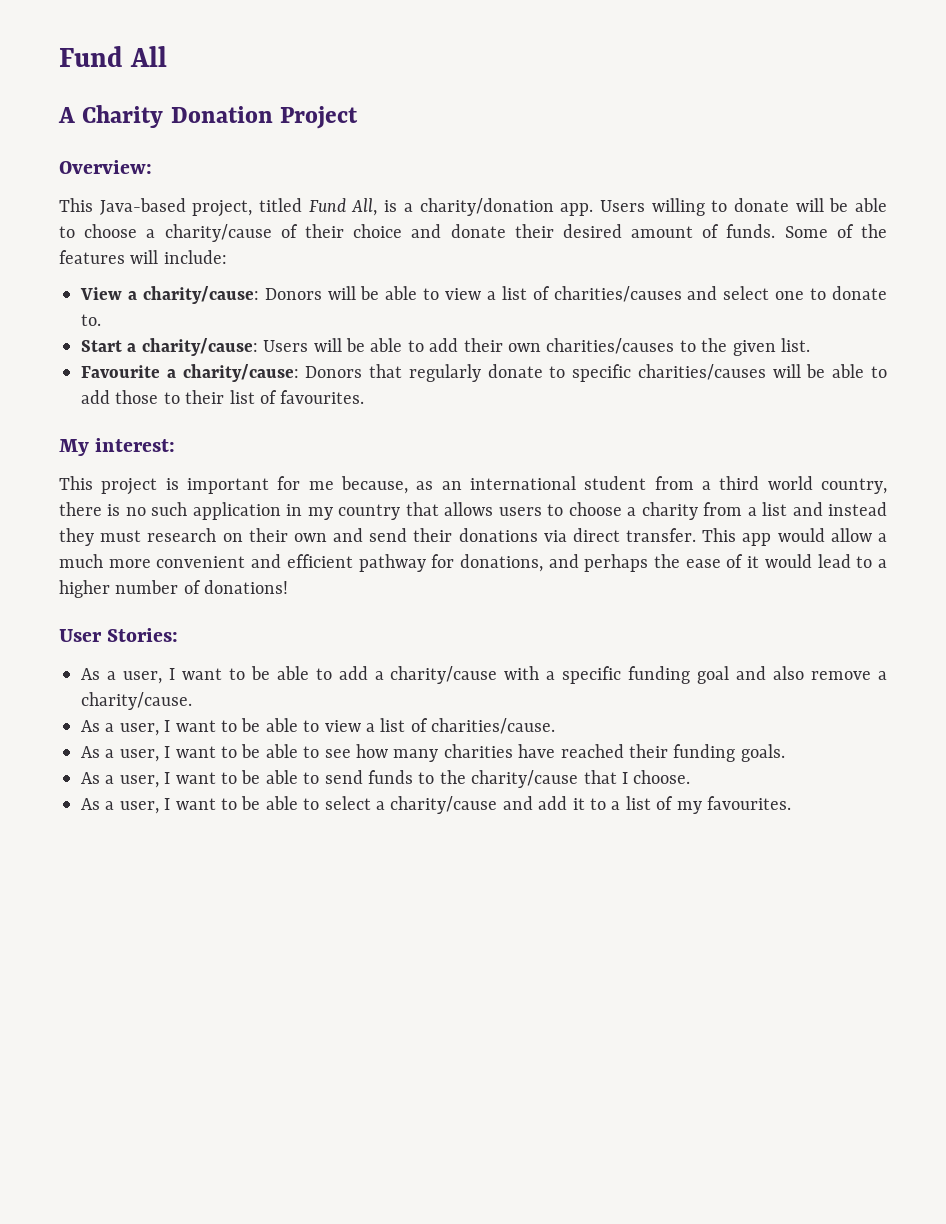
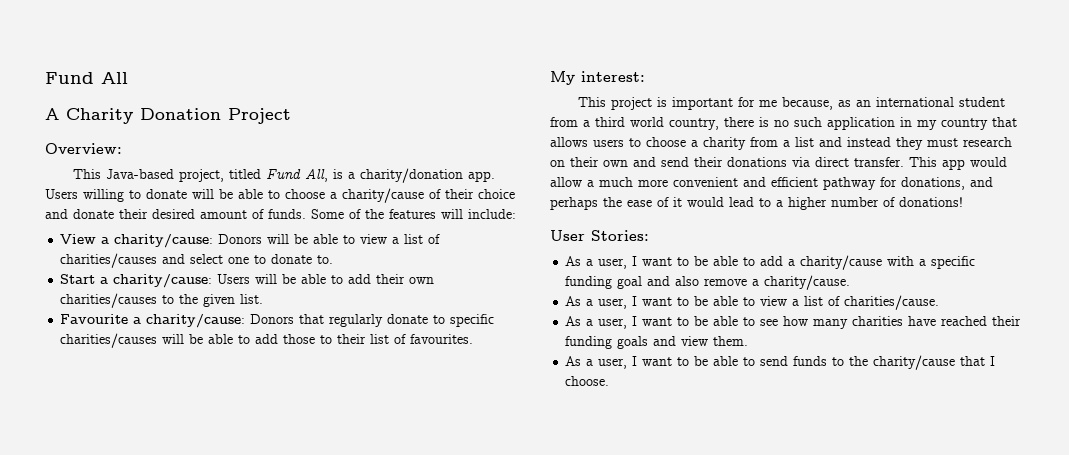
- As a user, I want to be able to see how many charities have reached their funding goals.
+ As a user, I want to be able to see how many charities have reached their funding goals and view them.
- As a user, I want to be able to select a charity/cause and add it to a list of my favourites.

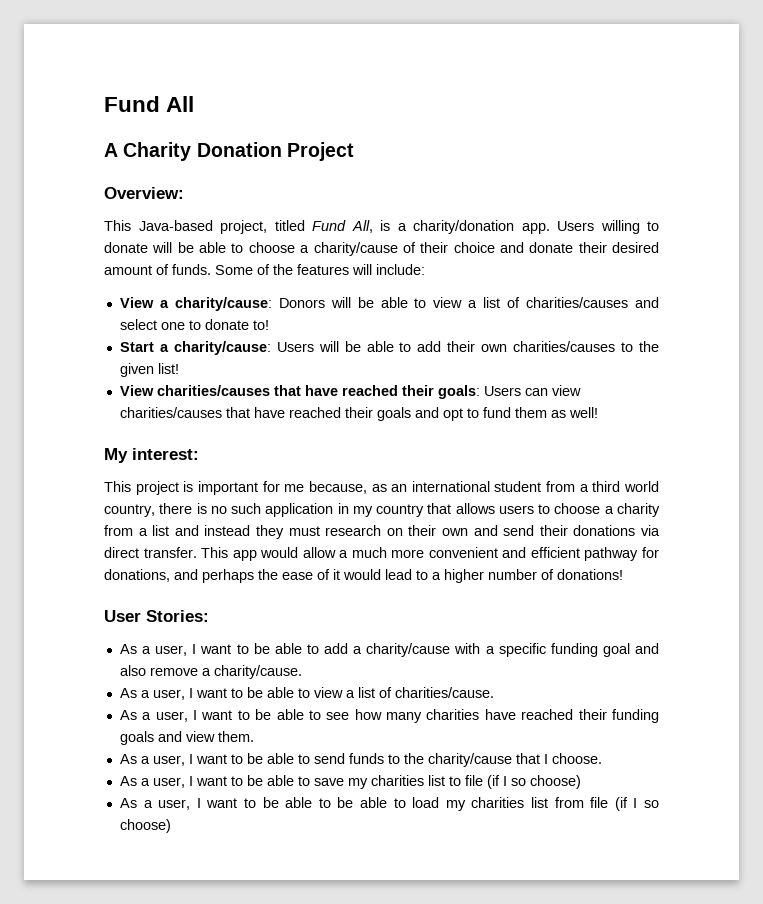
- View a charity/cause: Donors will be able to view a list of charities/causes and select one to donate to.
+ View a charity/cause: Donors will be able to view a list of charities/causes and select one to donate to!
- Start a charity/cause: Users will be able to add their own charities/causes to the given list.
- Favourite a charity/cause: Donors that regularly donate to specific charities/causes will be able to add those to their list of favourites.
+ Start a charity/cause: Users will be able to add their own charities/causes to the given list!
+ View charities/causes that have reached their goals: Users can view charities/causes that have reached their goals and opt to fund them as well!
+ As a user, I want to be able to save my charities list to file (if I so choose)
+ As a user, I want to be able to be able to load my charities list from file (if I so choose)

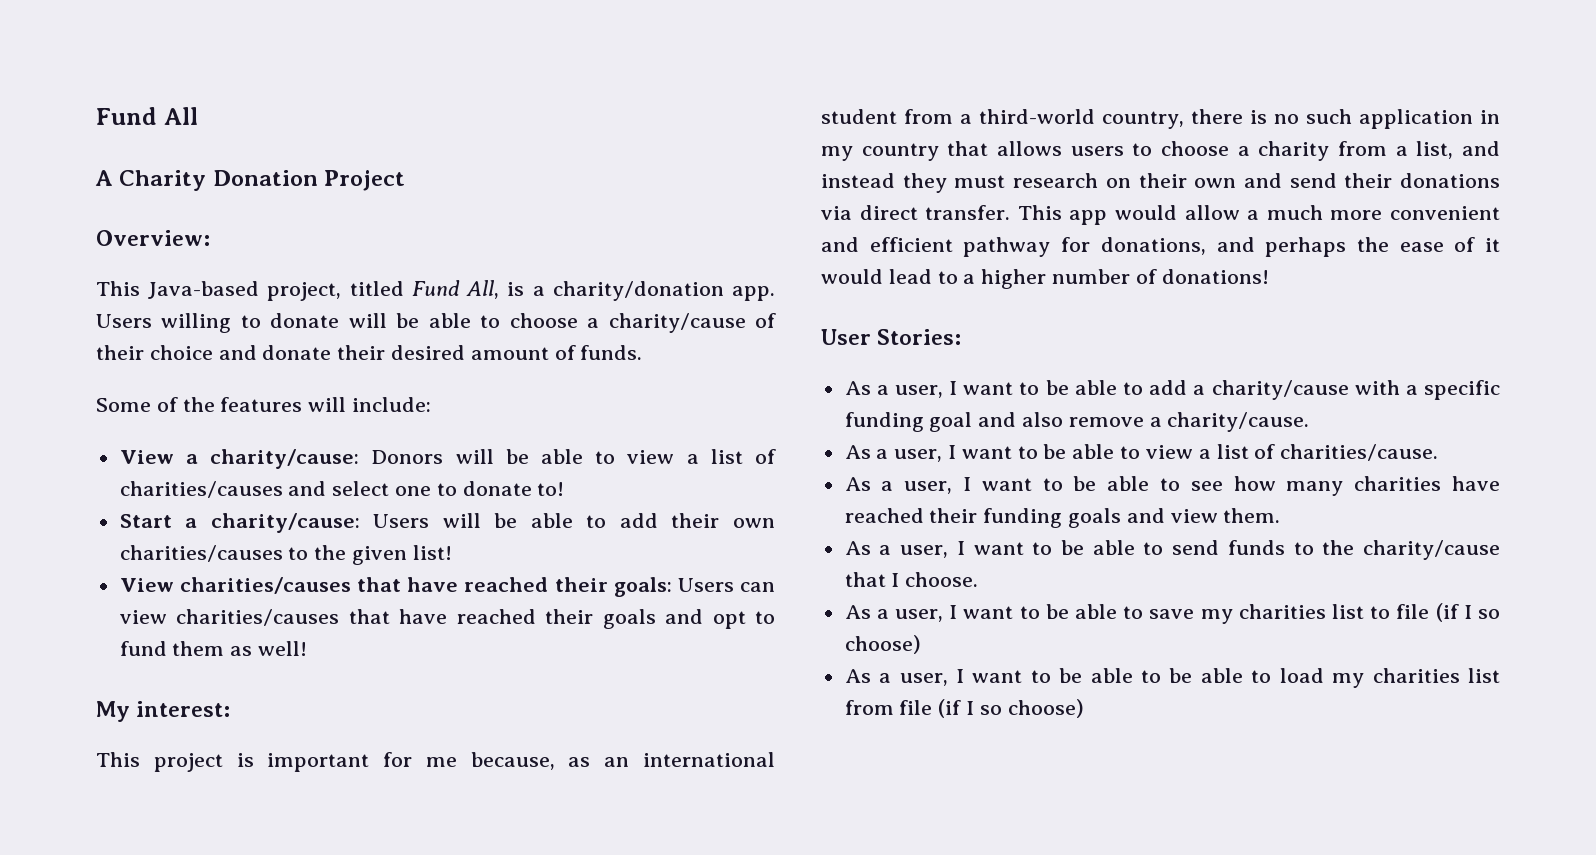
- Users willing to donate will be able to choose a charity/cause of their choice and donate their desired amount of funds. Some of the features will include:
+ Users willing to donate will be able to choose a charity/cause of their choice and donate their desired amount of funds.
+ Some of the features will include:
- This project is important for me because, as an international student from a third world country, there is no such application in my country that allows users to choose a charity from a list and instead they must research on their own and send their donations via direct transfer.
+ This project is important for me because, as an international student from a third-world country, there is no such application in my country that allows users to choose a charity from a list, and instead they must research on their own and send their donations via direct transfer.

